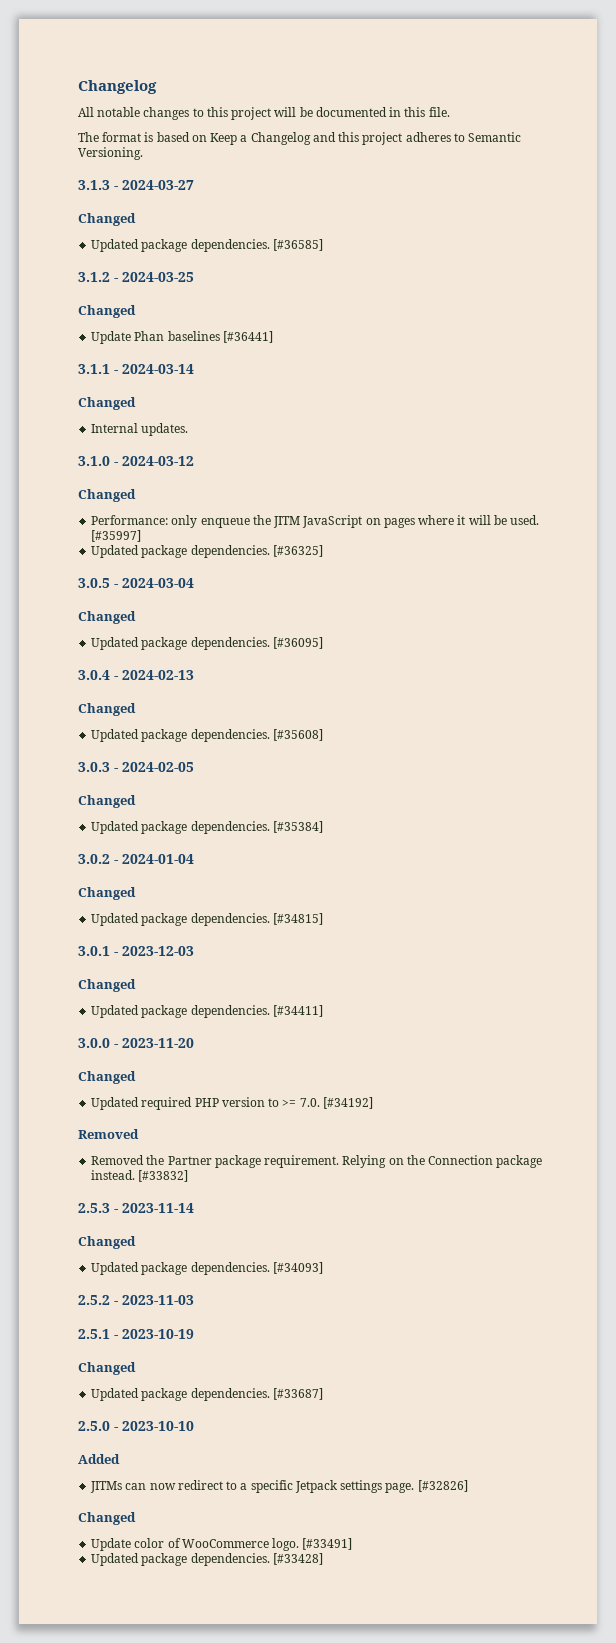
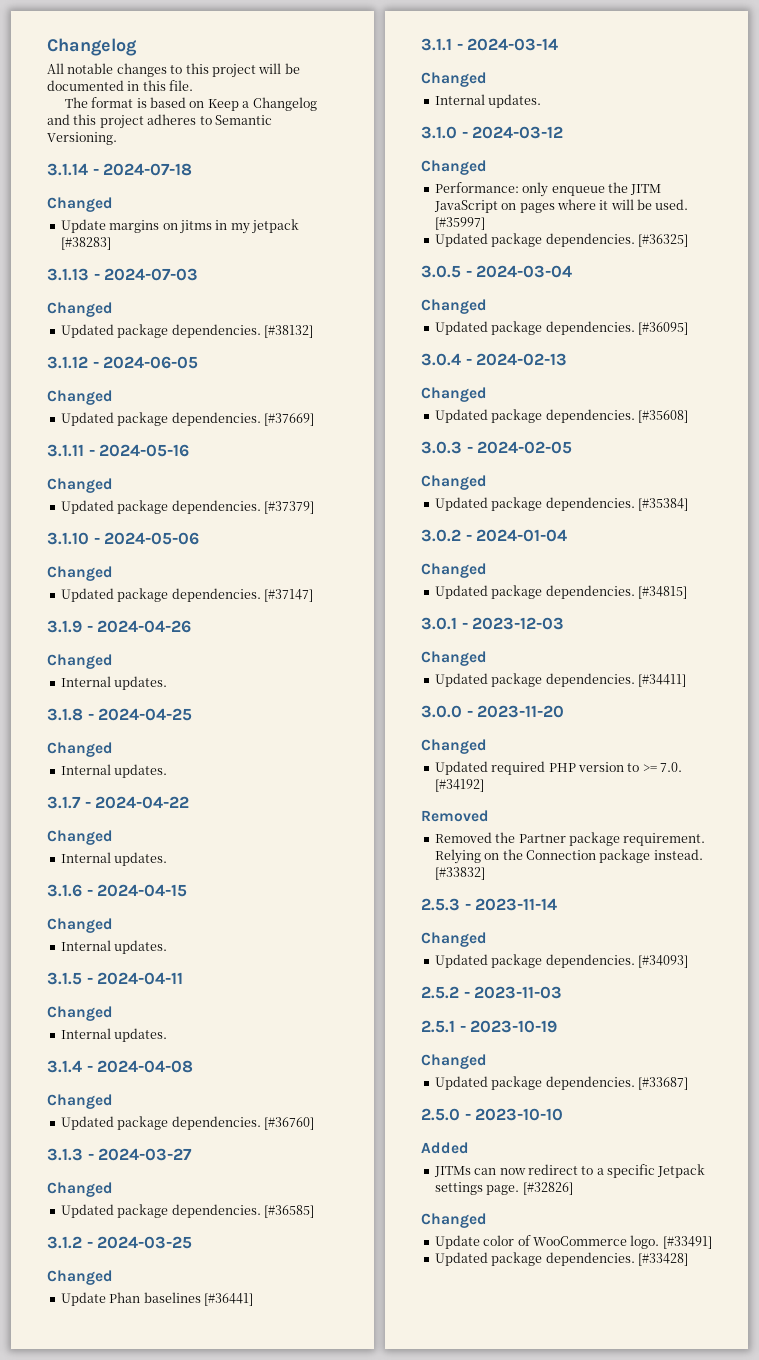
+ 3.1.14 - 2024-07-18
+ Changed
+ Update margins on jitms in my jetpack [#38283]
+ 3.1.13 - 2024-07-03
+ Changed
+ Updated package dependencies. [#38132]
+ 3.1.12 - 2024-06-05
+ Changed
+ Updated package dependencies. [#37669]
+ 3.1.11 - 2024-05-16
+ Changed
+ Updated package dependencies. [#37379]
+ 3.1.10 - 2024-05-06
+ Changed
+ Updated package dependencies. [#37147]
+ 3.1.9 - 2024-04-26
+ Changed
+ Internal updates.
+ 3.1.8 - 2024-04-25
+ Changed
+ Internal updates.
+ 3.1.7 - 2024-04-22
+ Changed
+ Internal updates.
+ 3.1.6 - 2024-04-15
+ Changed
+ Internal updates.
+ 3.1.5 - 2024-04-11
+ Changed
+ Internal updates.
+ 3.1.4 - 2024-04-08
+ Changed
+ Updated package dependencies. [#36760]

